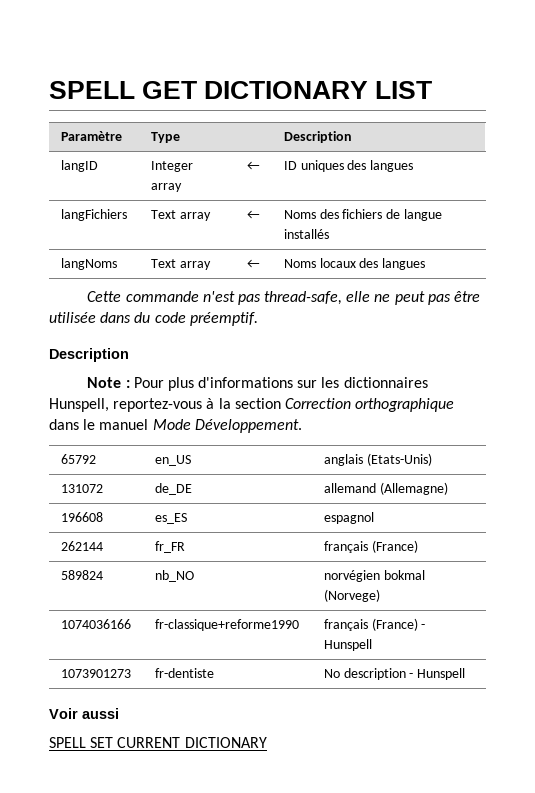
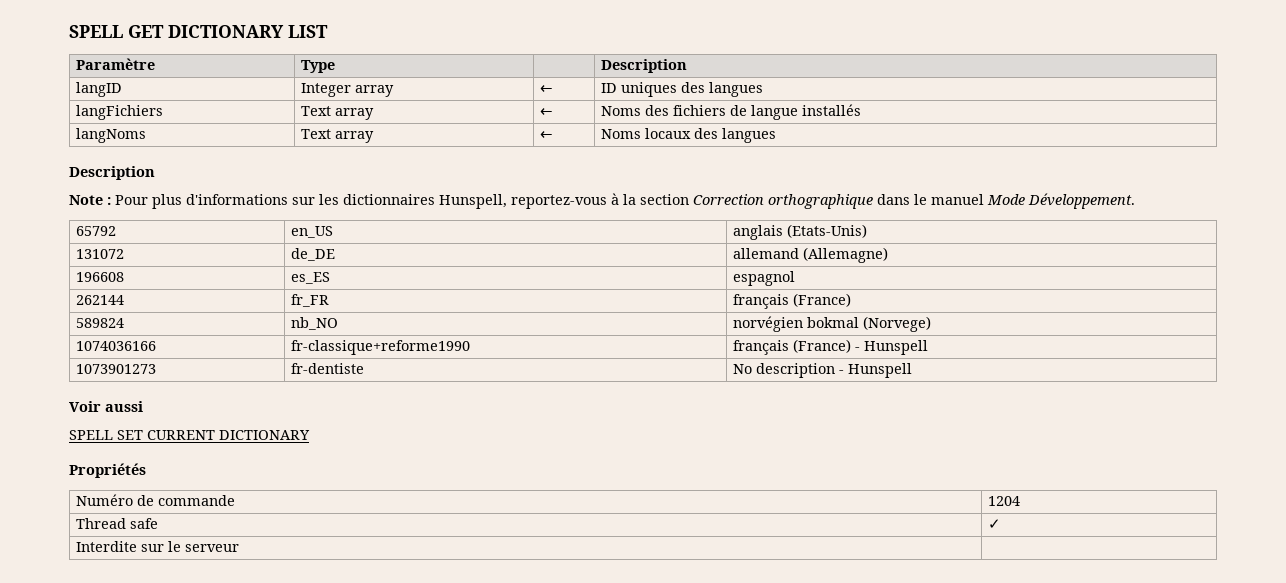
- Cette commande n'est pas thread-safe, elle ne peut pas être utilisée dans du code préemptif.
+ Propriétés
+ Numéro de commande | 1204
+ Thread safe | ✓
+ Interdite sur le serveur |

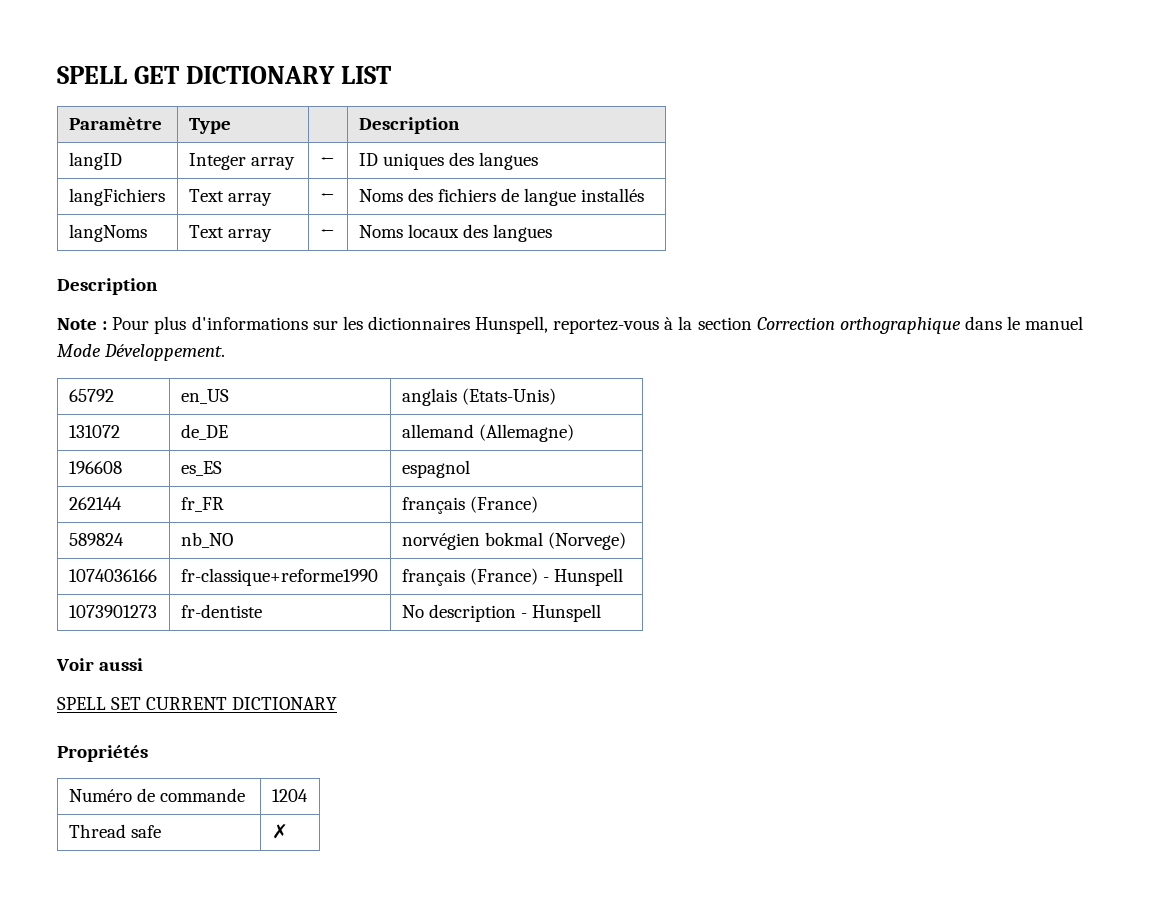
- Thread safe | ✓
- Interdite sur le serveur |
+ Thread safe | ✗

